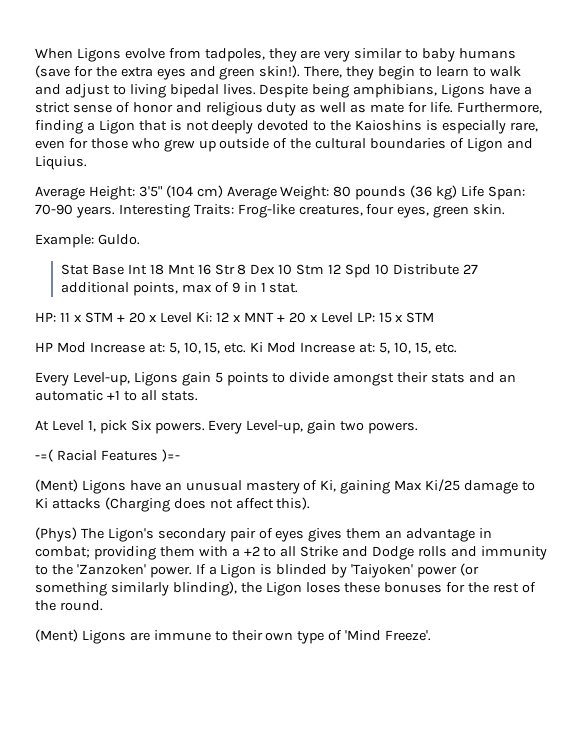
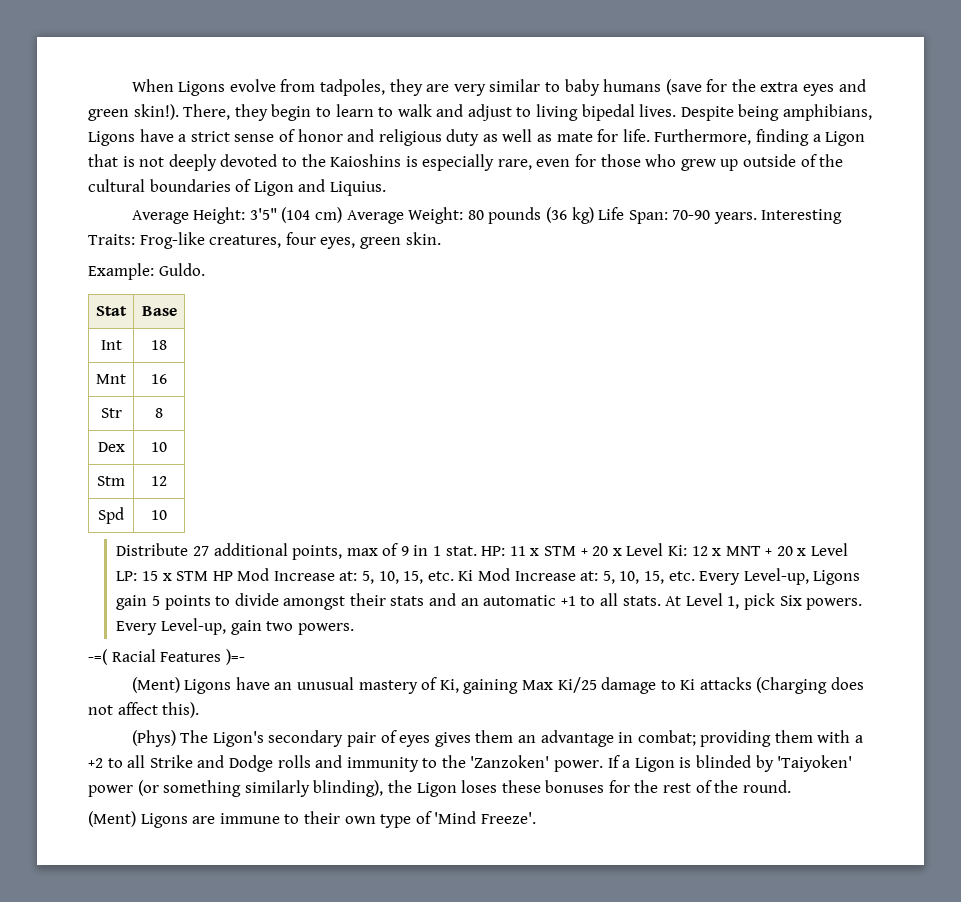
- Stat Base Int 18 Mnt 16 Str 8 Dex 10 Stm 12 Spd 10 Distribute 27 additional points, max of 9 in 1 stat.
- HP:
+ Stat | Base
+ Int | 18
+ Mnt | 16
+ Str | 8
+ Dex | 10
+ Stm | 12
+ Spd | 10
+ Distribute 27 additional points, max of 9 in 1 stat. HP:
- 15 x STM
- HP Mod Increase at:
+ 15 x STM HP Mod Increase at:
- 5, 10, 15, etc. Ki Mod Increase at: 5, 10, 15, etc.
- Every Level-up, Ligons gain 5 points to divide amongst their stats and an automatic +1 to all stats.
- At Level 1, pick Six powers.
+ 5, 10, 15, etc. Ki Mod Increase at: 5, 10, 15, etc. Every Level-up, Ligons gain 5 points to divide amongst their stats and an automatic +1 to all stats. At Level 1, pick Six powers.

